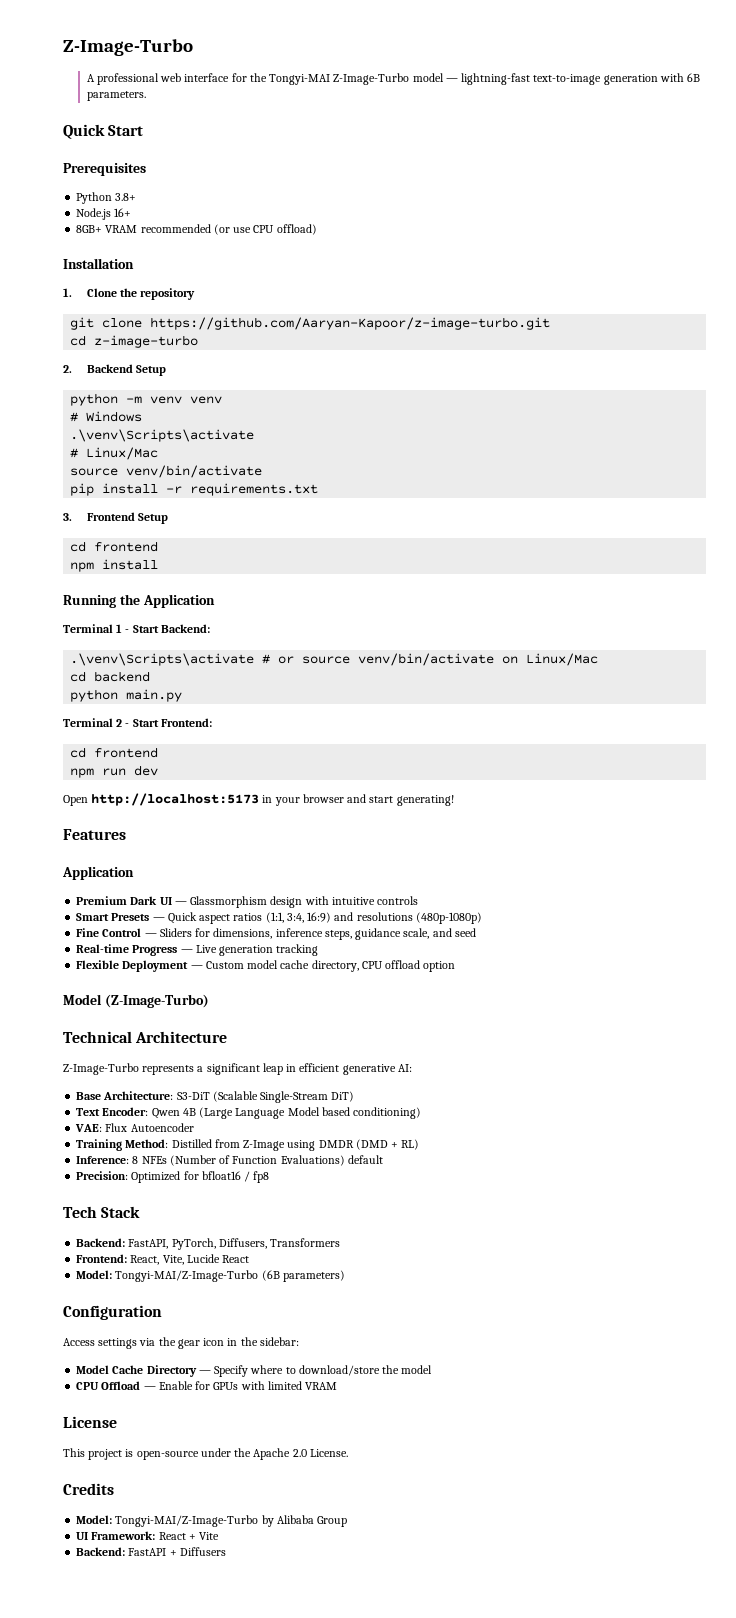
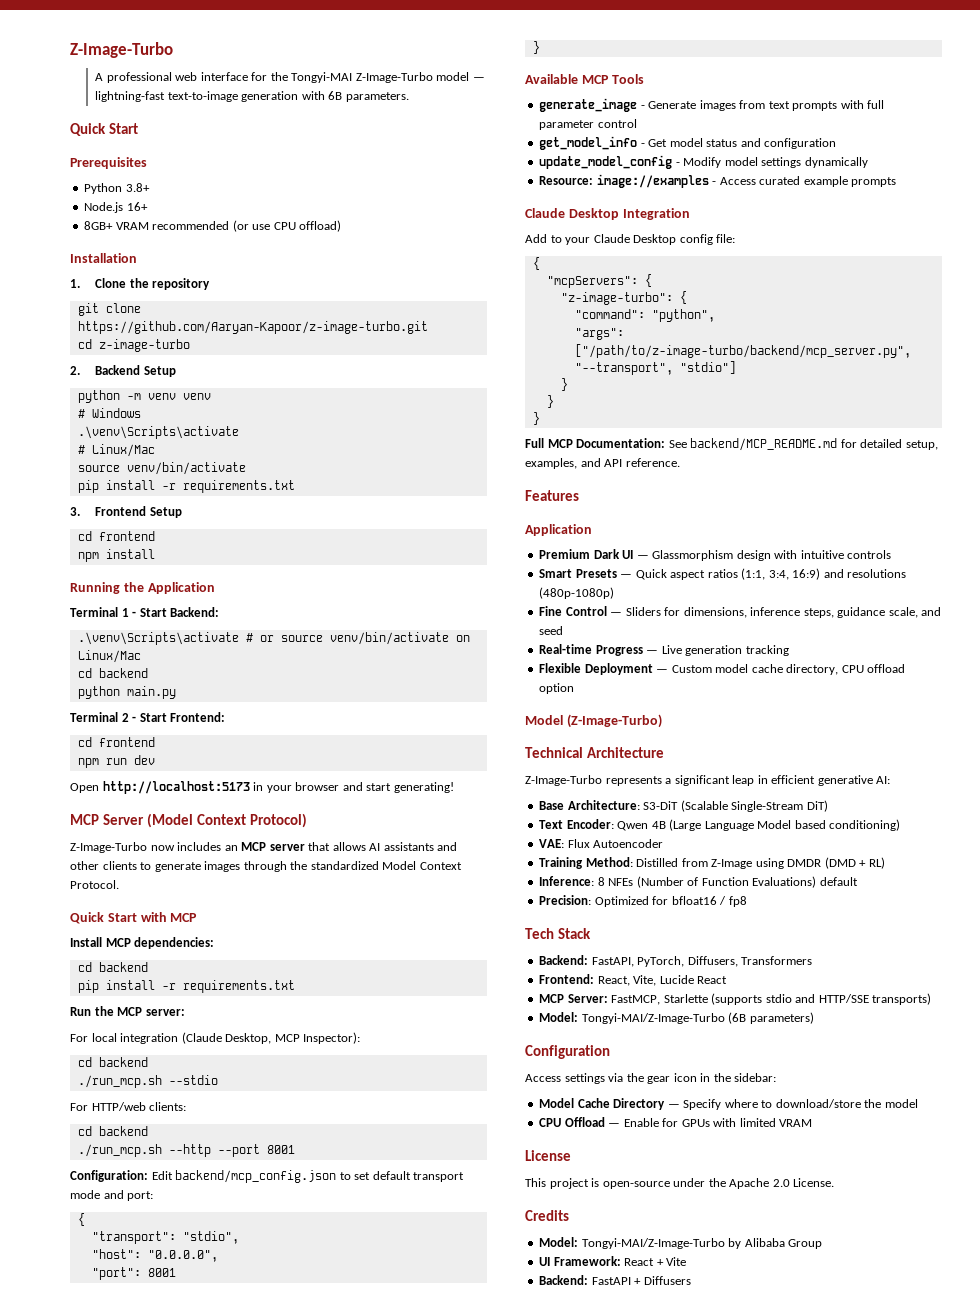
+ MCP Server (Model Context Protocol)
+ Z-Image-Turbo now includes an MCP server that allows AI assistants and other clients to generate images through the standardized Model Context Protocol.
+ Quick Start with MCP
+ Install MCP dependencies:
+ cd backend
+ pip install -r requirements.txt
+ Run the MCP server:
+ For local integration (Claude Desktop, MCP Inspector):
+ cd backend
+ ./run_mcp.sh --stdio
+ For HTTP/web clients:
+ cd backend
+ ./run_mcp.sh --http --port 8001
+ Configuration: Edit backend/mcp_config.json to set default transport mode and port:
+ {
+ "transport": "stdio",
+ "host": "0.0.0.0",
+ "port": 8001
+ }
+ Available MCP Tools
+ generate_image - Generate images from text prompts with full parameter control
+ get_model_info - Get model status and configuration
+ update_model_config - Modify model settings dynamically
+ Resource: image://examples - Access curated example prompts
+ Claude Desktop Integration
+ Add to your Claude Desktop config file:
+ {
+ "mcpServers": {
+ "z-image-turbo": {
+ "command": "python",
+ "args": ["/path/to/z-image-turbo/backend/mcp_server.py", "--transport", "stdio"]
+ }
+ }
+ }
+ Full MCP Documentation: See backend/MCP_README.md for detailed setup, examples, and API reference.
+ MCP Server: FastMCP, Starlette (supports stdio and HTTP/SSE transports)

